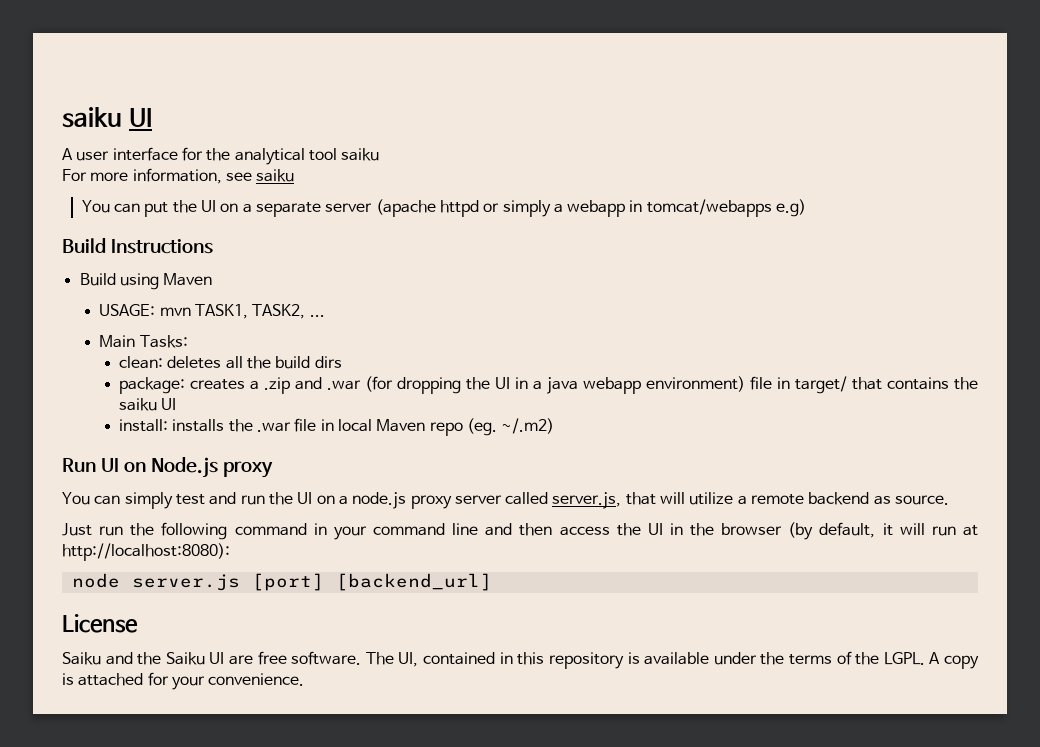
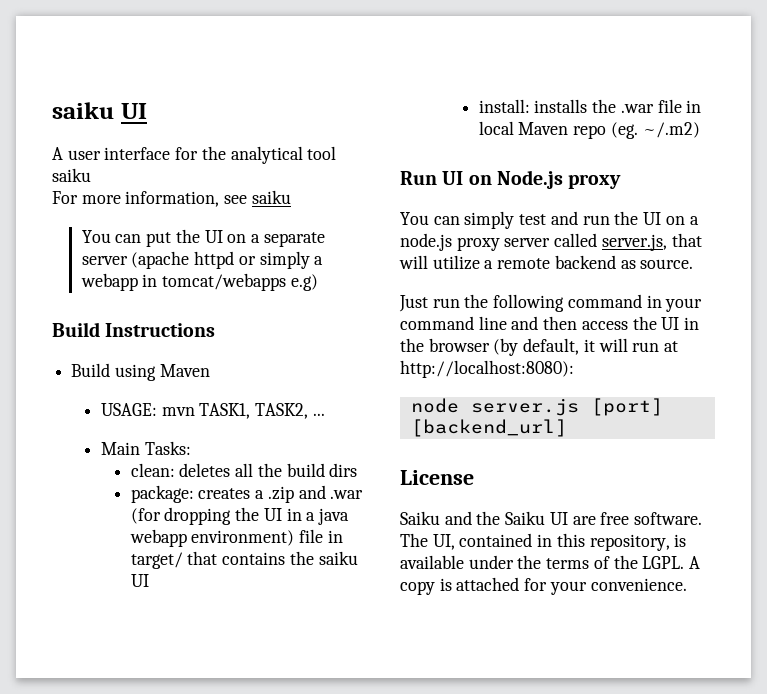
- The UI, contained in this repository is available under the terms of the LGPL.
+ The UI, contained in this repository, is available under the terms of the LGPL.

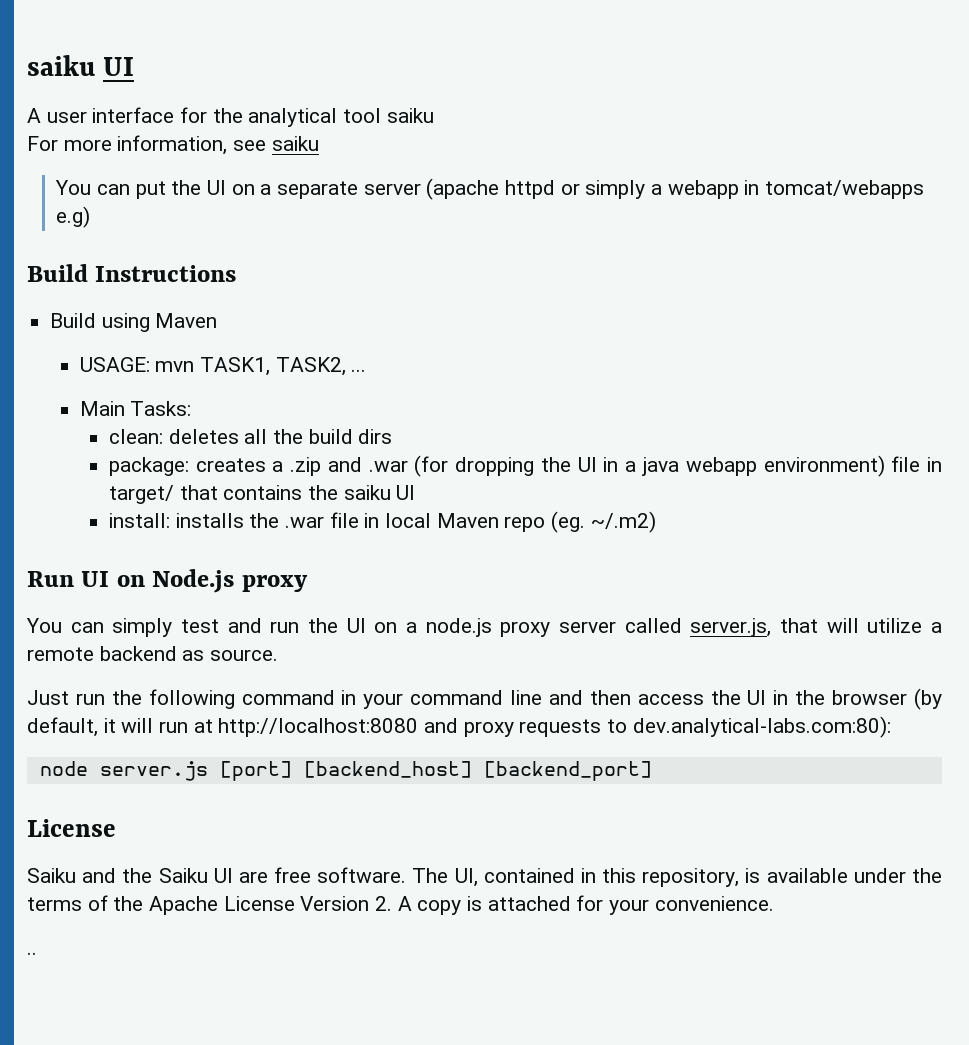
- Just run the following command in your command line and then access the UI in the browser (by default, it will run at http://localhost:8080):
+ Just run the following command in your command line and then access the UI in the browser (by default, it will run at http://localhost:8080 and proxy requests to dev.analytical-labs.com:80):
- node server.js [port] [backend_url]
+ node server.js [port] [backend_host] [backend_port]
- The UI, contained in this repository, is available under the terms of the LGPL. A copy is attached for your convenience.
+ The UI, contained in this repository, is available under the terms of the Apache License Version 2. A copy is attached for your convenience.
+ ..

